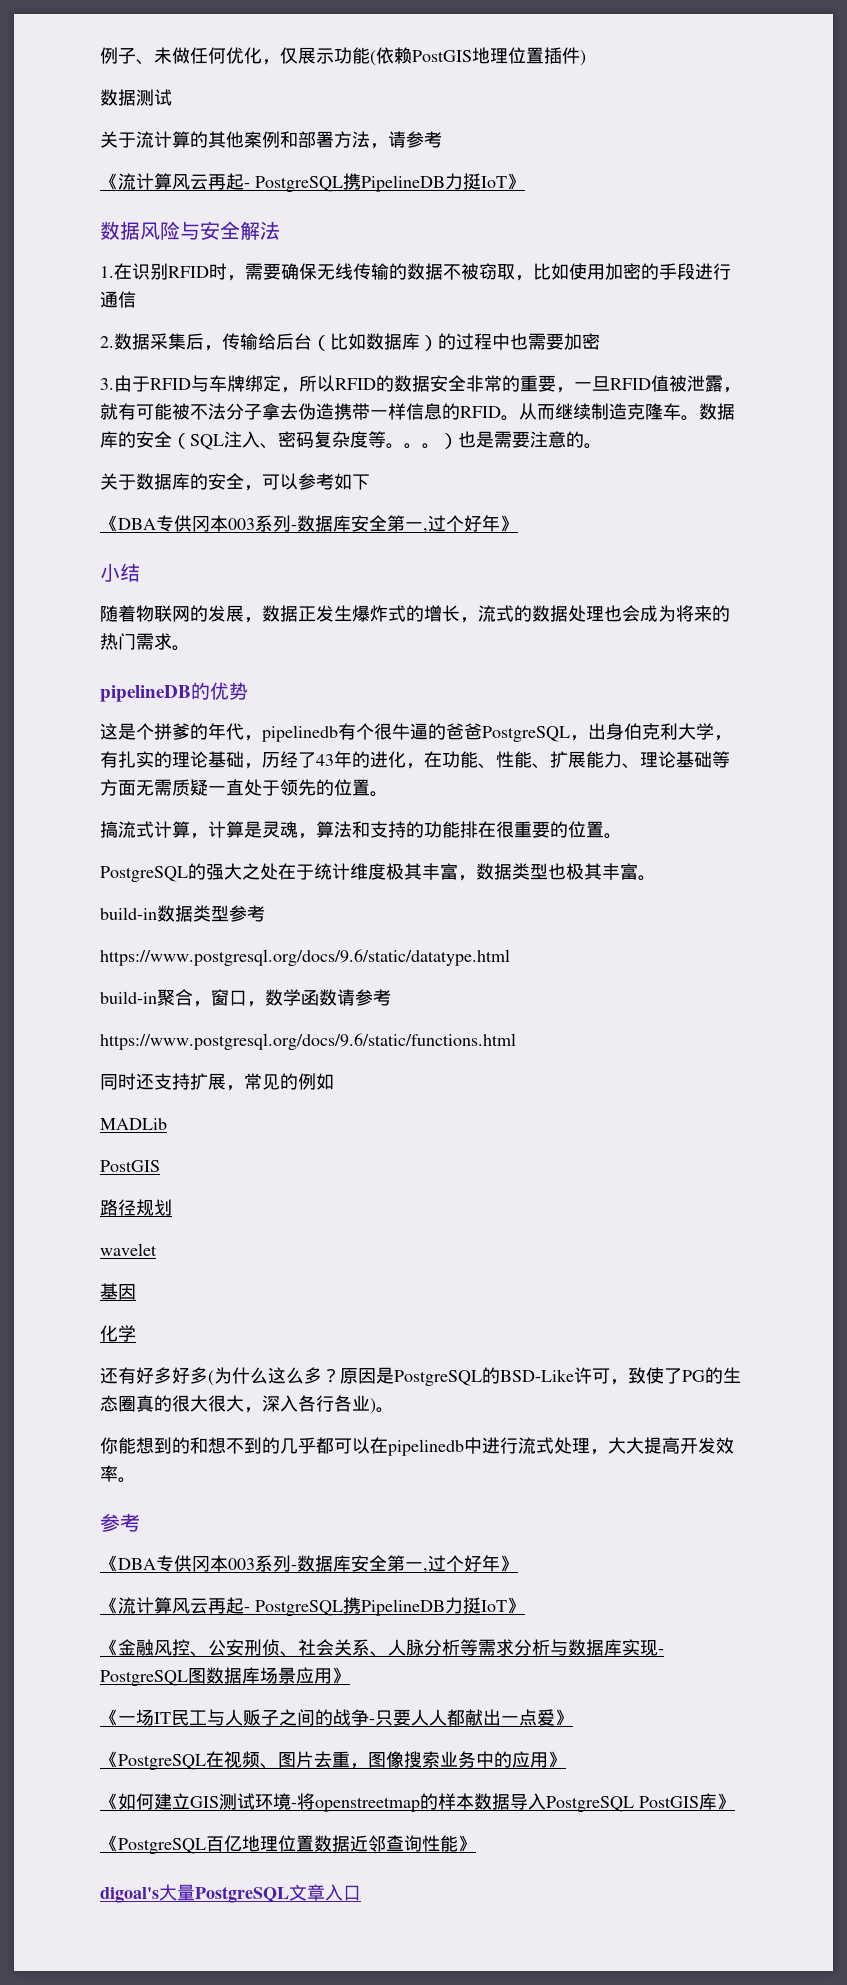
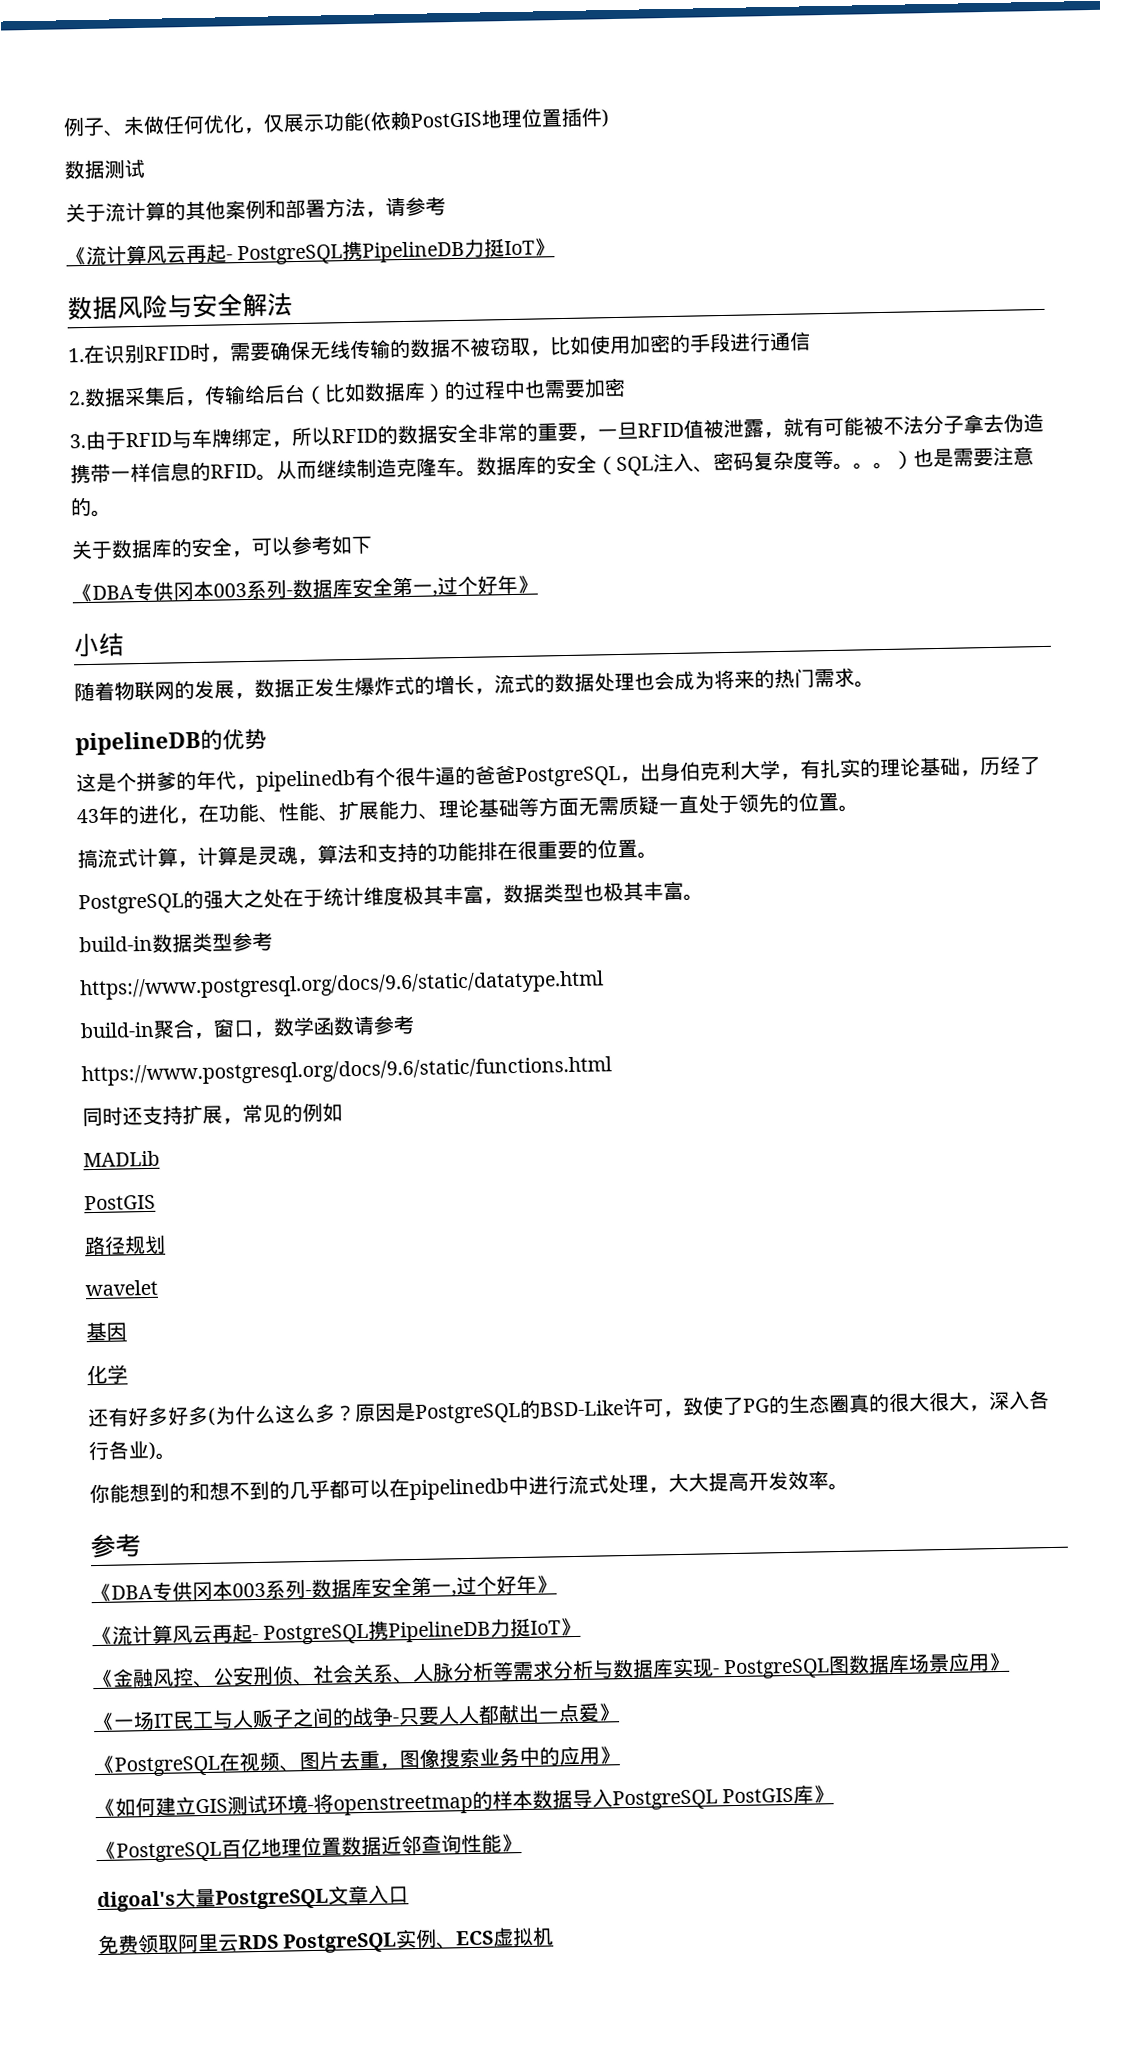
+ 免费领取阿里云RDS PostgreSQL实例、ECS虚拟机

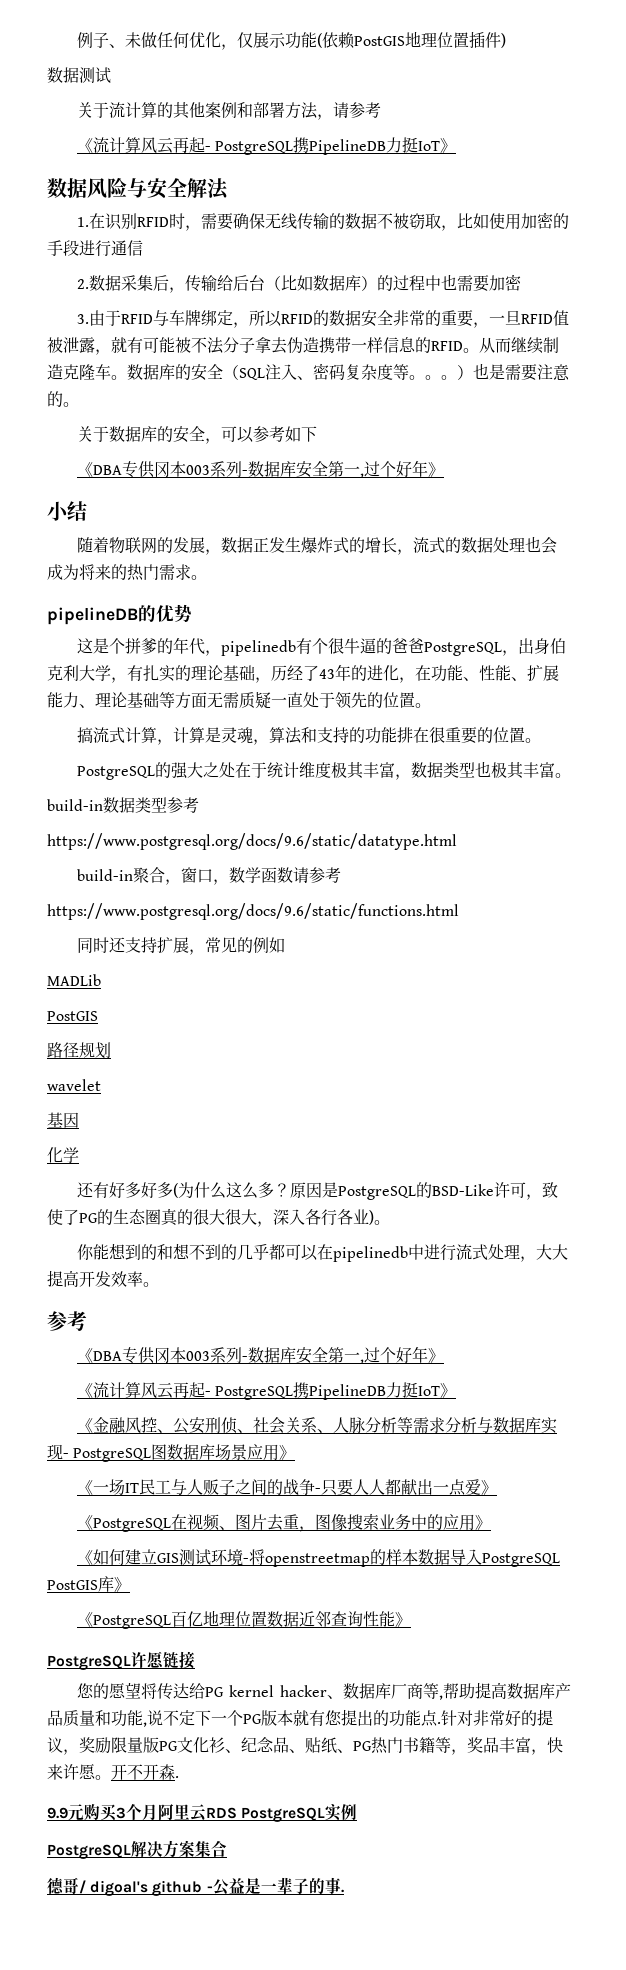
- digoal's大量PostgreSQL文章入口
- 免费领取阿里云RDS PostgreSQL实例、ECS虚拟机
+ PostgreSQL许愿链接
+ 您的愿望将传达给PG kernel hacker、数据库厂商等,帮助提高数据库产品质量和功能,说不定下一个PG版本就有您提出的功能点.针对非常好的提议，奖励限量版PG文化衫、纪念品、贴纸、PG热门书籍等，奖品丰富，快来许愿。开不开森.
+ 9.9元购买3个月阿里云RDS PostgreSQL实例
+ PostgreSQL解决方案集合
+ 德哥/ digoal's github -公益是一辈子的事.

